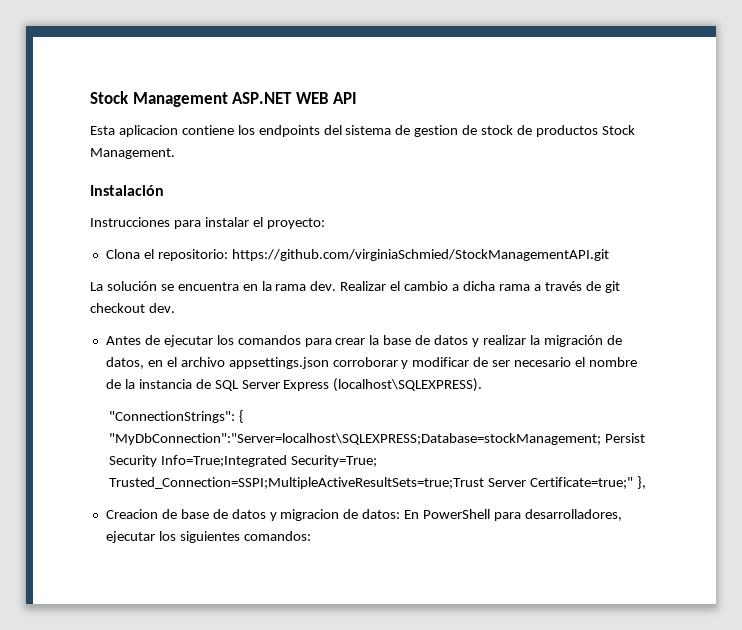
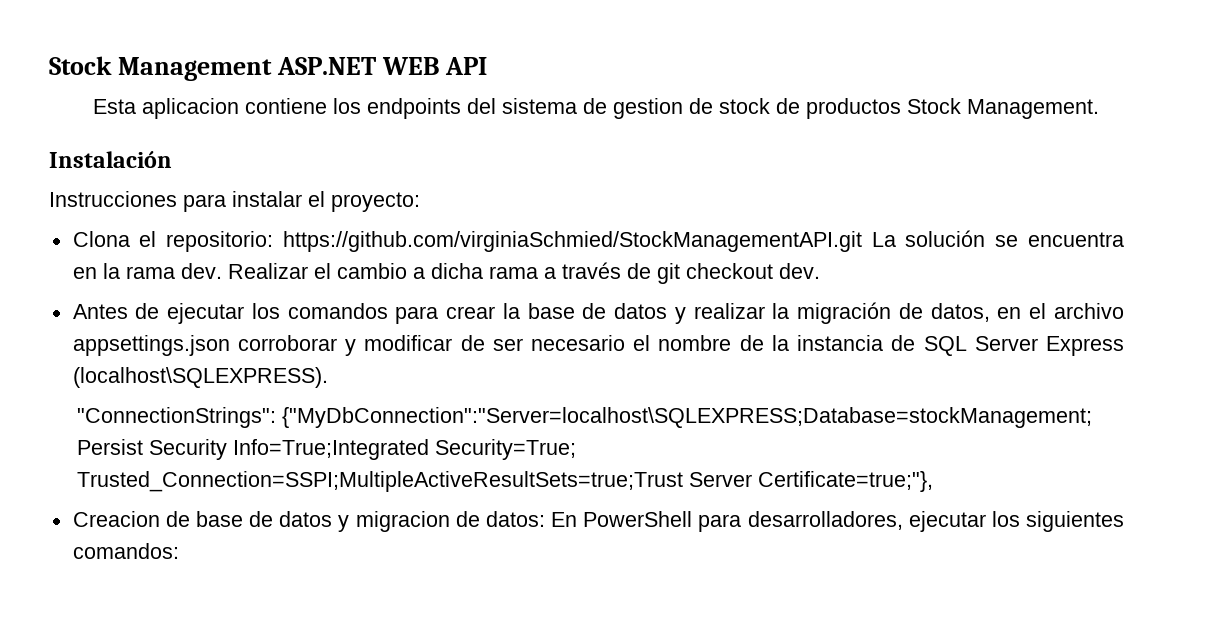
- Clona el repositorio: https://github.com/virginiaSchmied/StockManagementAPI.git
- La solución se encuentra en la rama dev.
+ Clona el repositorio: https://github.com/virginiaSchmied/StockManagementAPI.git La solución se encuentra en la rama dev.
- "ConnectionStrings": { "MyDbConnection":"Server=localhost\SQLEXPRESS;Database=stockManagement; Persist Security Info=True;Integrated Security=True; Trusted_Connection=SSPI;MultipleActiveResultSets=true;Trust Server Certificate=true;" },
+ "ConnectionStrings": {"MyDbConnection":"Server=localhost\SQLEXPRESS;Database=stockManagement; Persist Security Info=True;Integrated Security=True; Trusted_Connection=SSPI;MultipleActiveResultSets=true;Trust Server Certificate=true;"},

